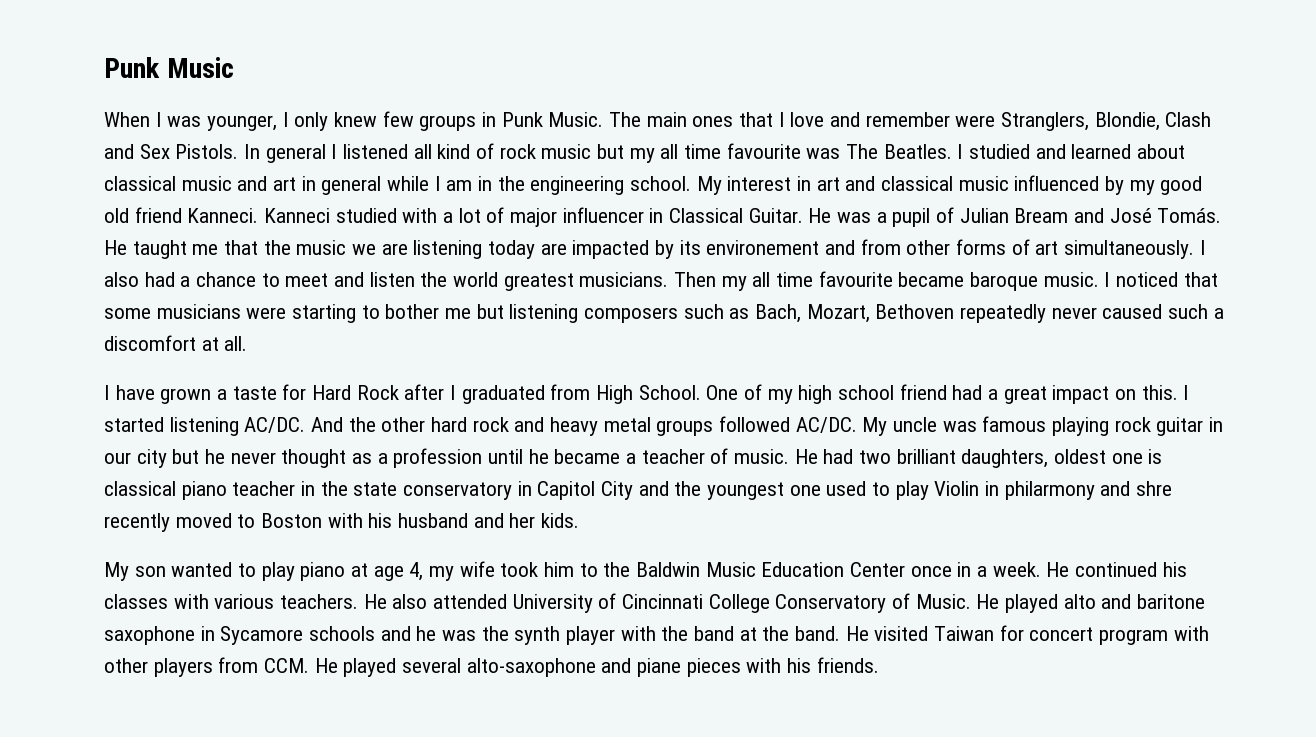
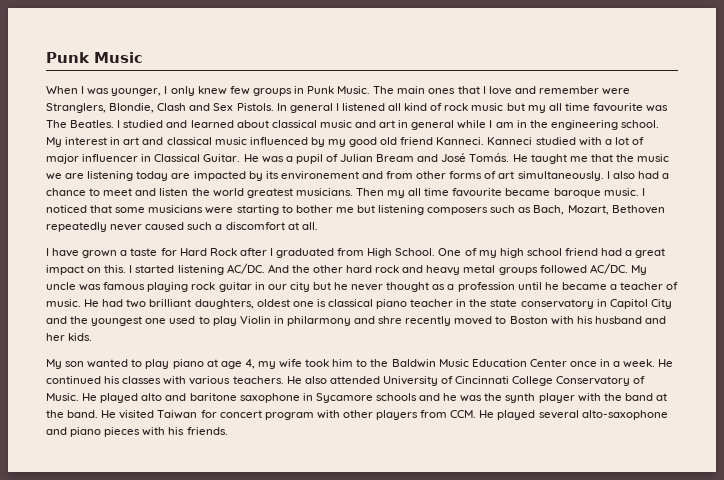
- He visited Taiwan for concert program with other players from CCM. He played several alto-saxophone and piane pieces with his friends.
+ He visited Taiwan for concert program with other players from CCM. He played several alto-saxophone and piano pieces with his friends.

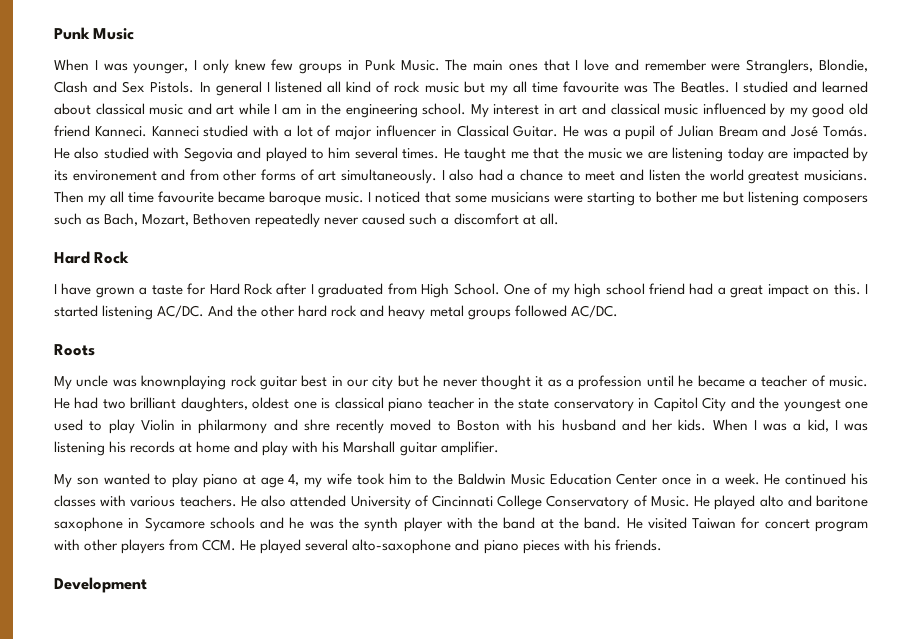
- I studied and learned about classical music and art in general while I am in the engineering school.
+ I studied and learned about classical music and art while I am in the engineering school.
- He taught me that the music we are listening today are impacted by its environement and from other forms of art simultaneously.
+ He also studied with Segovia and played to him several times. He taught me that the music we are listening today are impacted by its environement and from other forms of art simultaneously.
  I noticed that some musicians were starting to bother me but listening composers such as Bach, Mozart, Bethoven repeatedly never caused such a discomfort at all.
+ Hard Rock
- And the other hard rock and heavy metal groups followed AC/DC. My uncle was famous playing rock guitar in our city but he never thought as a profession until he became a teacher of music.
+ And the other hard rock and heavy metal groups followed AC/DC.
+ Roots
+ My uncle was knownplaying rock guitar best in our city but he never thought it as a profession until he became a teacher of music.
+ When I was a kid, I was listening his records at home and play with his Marshall guitar amplifier.
+ Development

